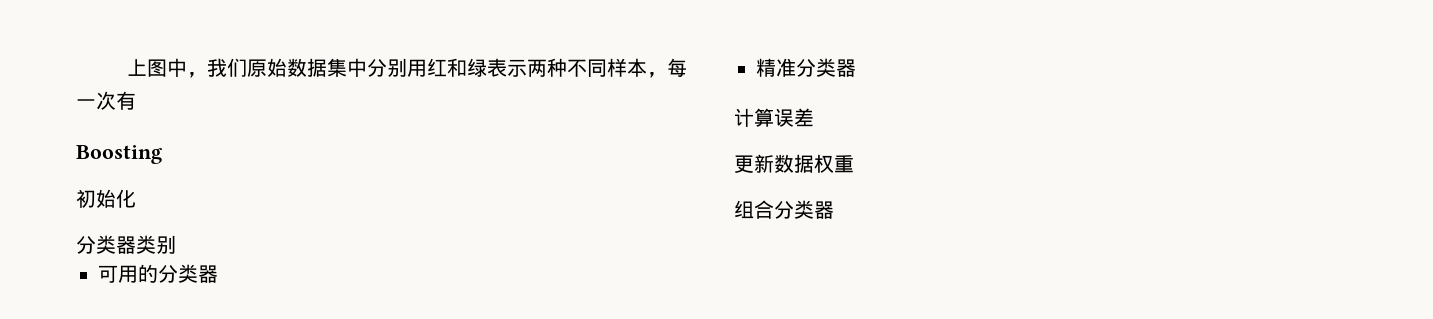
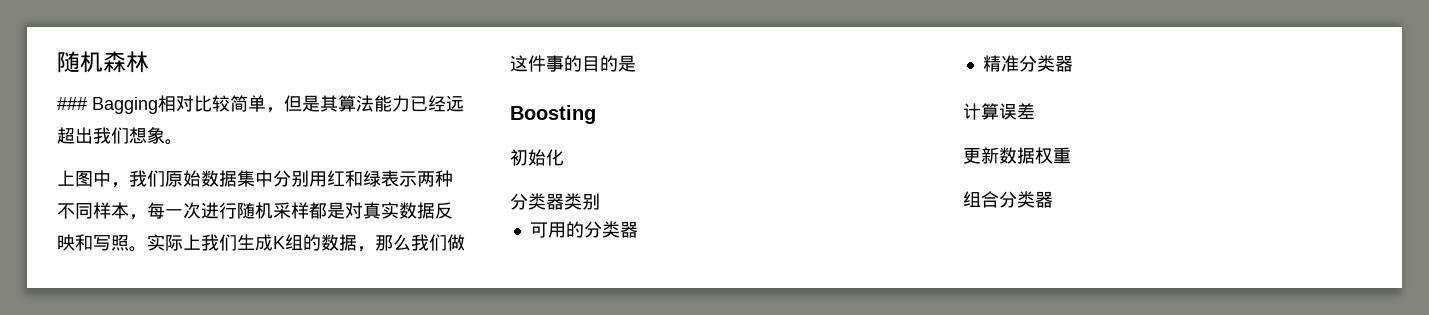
+ 随机森林
+ ### Bagging相对比较简单，但是其算法能力已经远超出我们想象。
- 上图中，我们原始数据集中分别用红和绿表示两种不同样本，每一次有
+ 上图中，我们原始数据集中分别用红和绿表示两种不同样本，每一次进行随机采样都是对真实数据反映和写照。实际上我们生成K组的数据，那么我们做这件事的目的是

